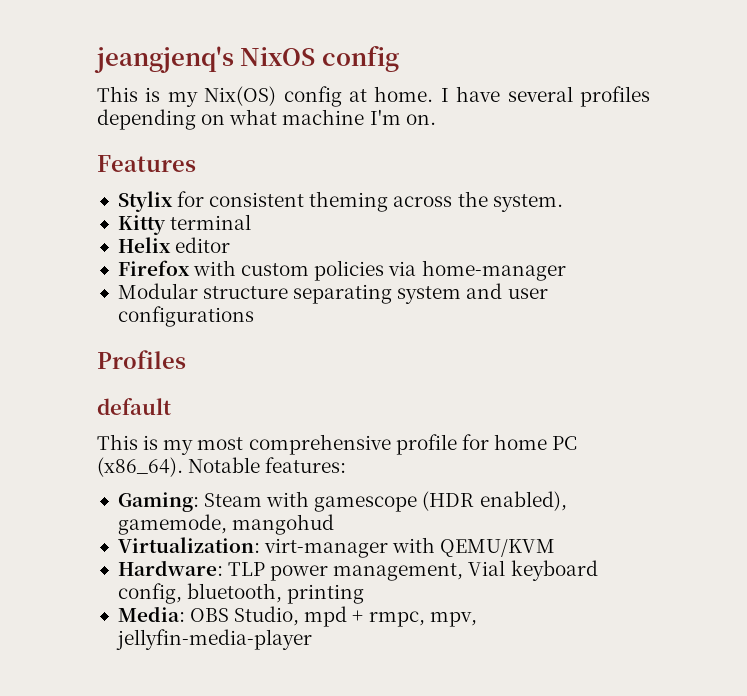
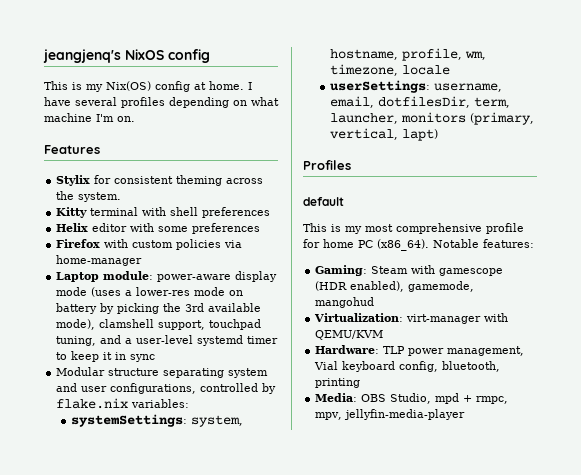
- Kitty terminal
+ Kitty terminal with shell preferences
- Helix editor
+ Helix editor with some preferences
+ Laptop module: power-aware display mode (uses a lower-res mode on battery by picking the 3rd available mode), clamshell support, touchpad tuning, and a user-level systemd timer to keep it in sync
- Modular structure separating system and user configurations
+ Modular structure separating system and user configurations, controlled by flake.nix variables:
+ systemSettings: system, hostname, profile, wm, timezone, locale
+ userSettings: username, email, dotfilesDir, term, launcher, monitors (primary, vertical, lapt)

